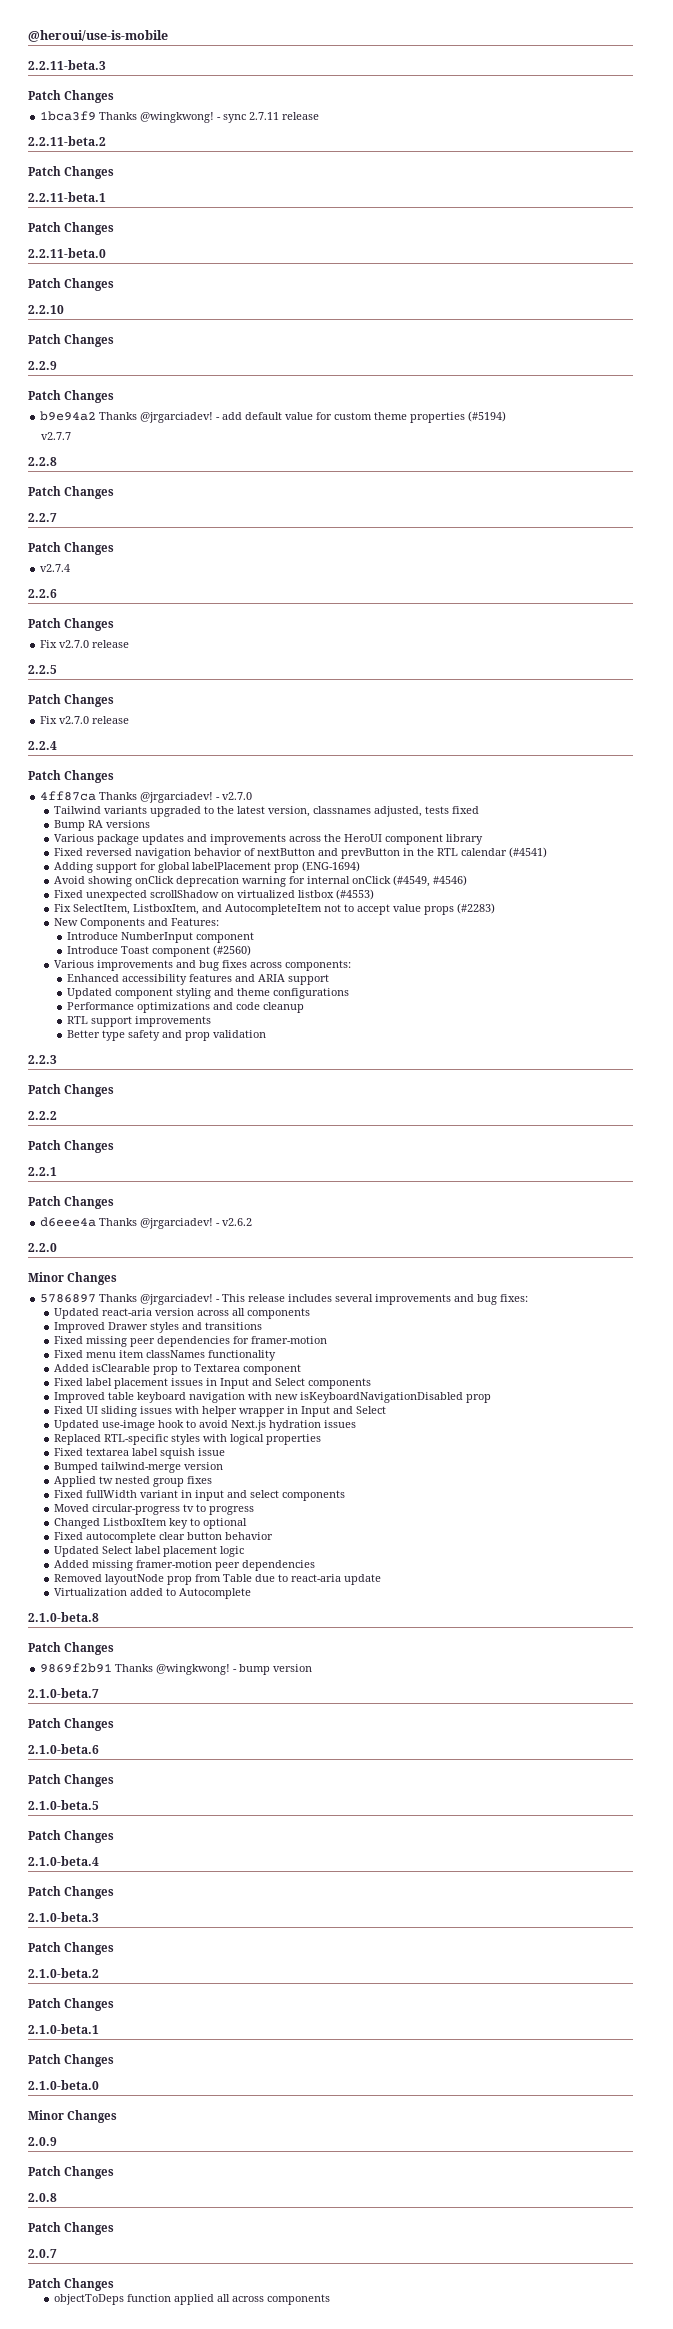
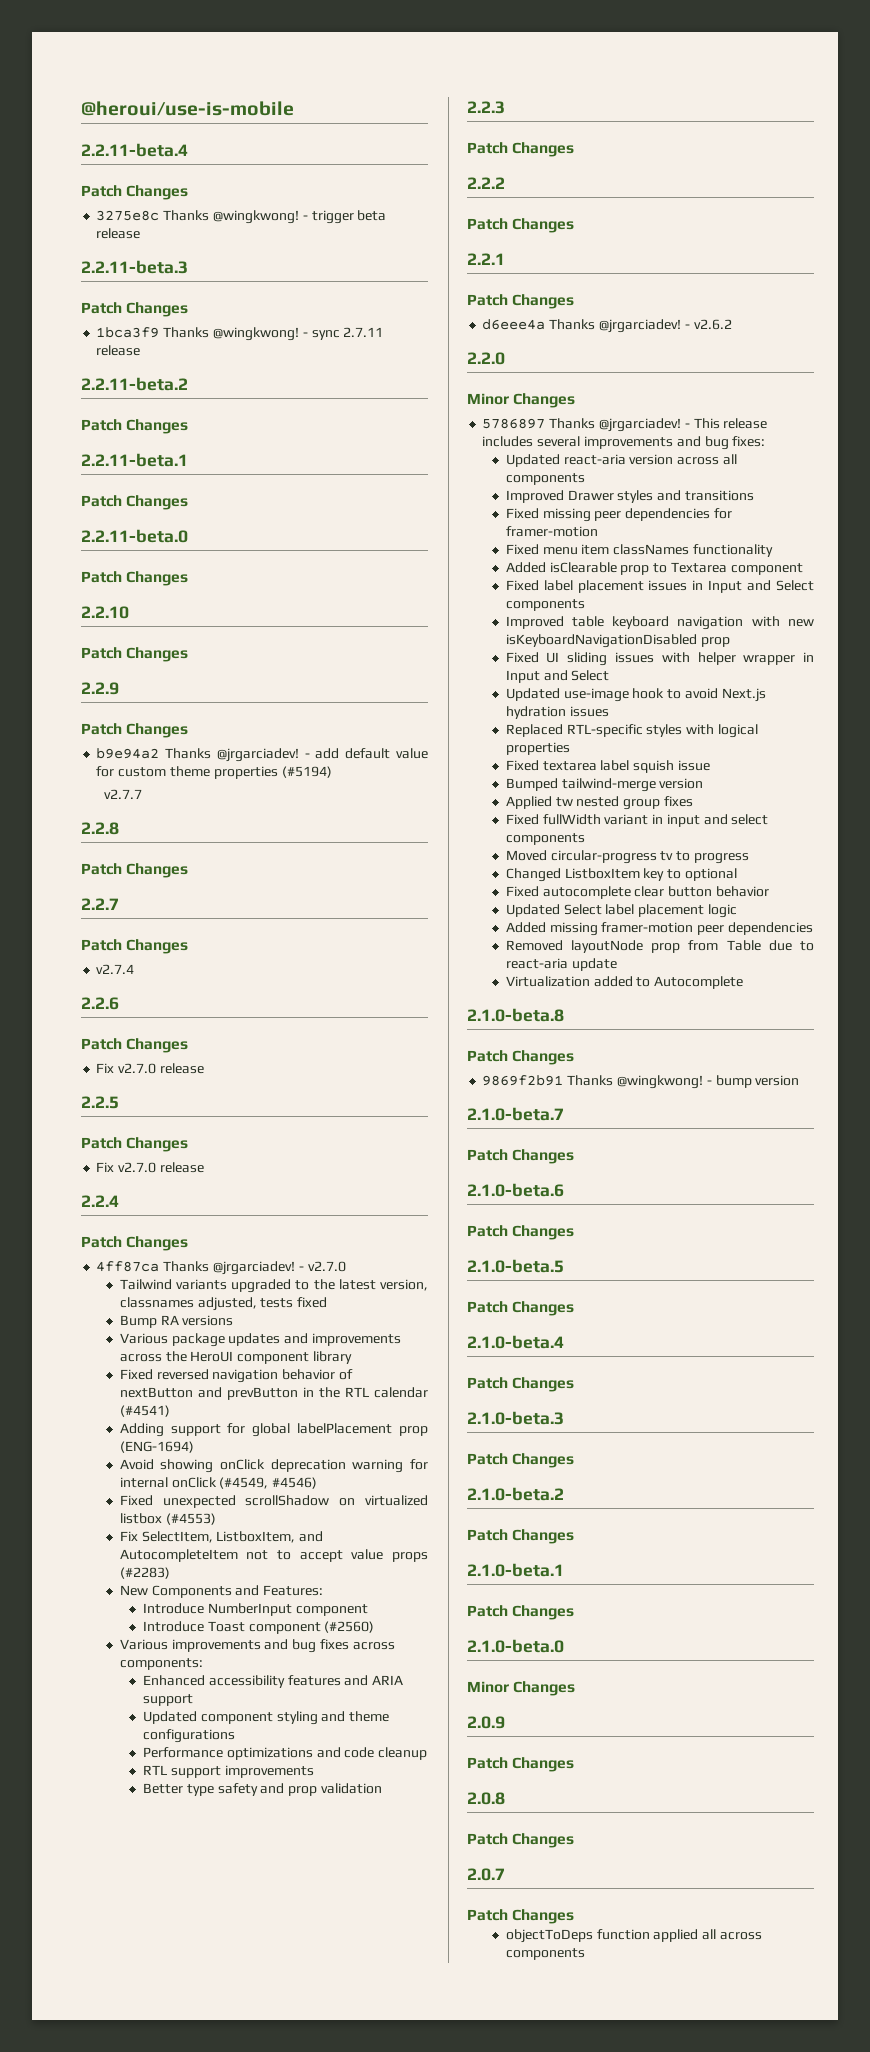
+ 2.2.11-beta.4
+ Patch Changes
+ 3275e8c Thanks @wingkwong! - trigger beta release

